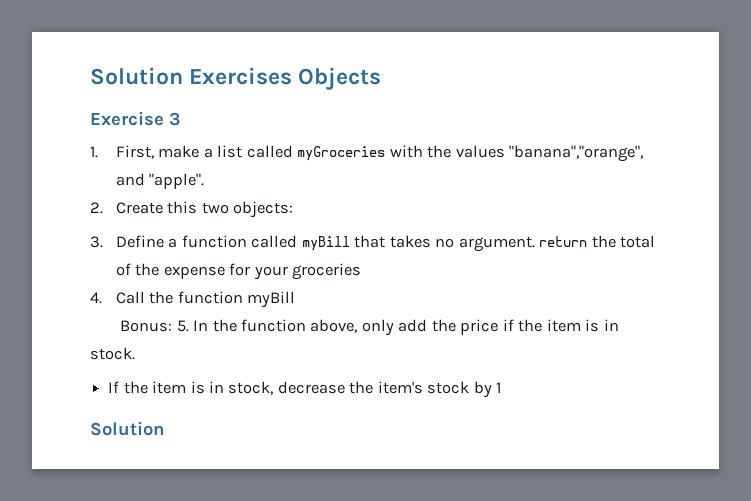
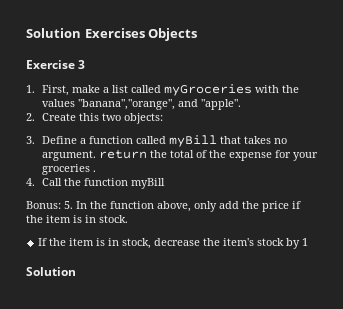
- 3. Define a function called myBill that takes no argument. return the total of the expense for your groceries
+ 3. Define a function called myBill that takes no argument. return the total of the expense for your groceries .

